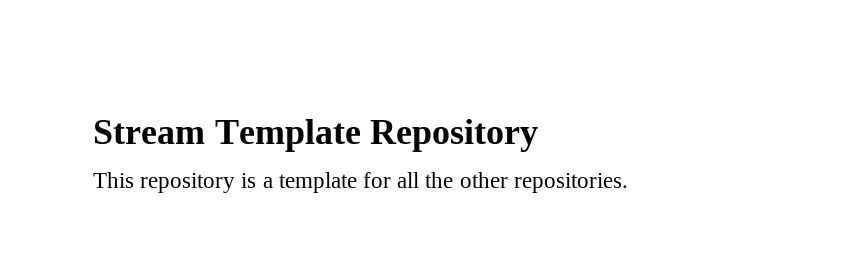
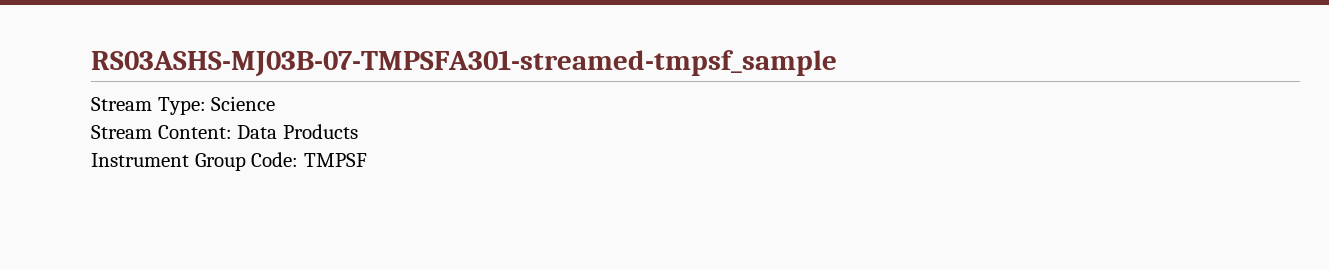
- Stream Template Repository
- This repository is a template for all the other repositories.
+ RS03ASHS-MJ03B-07-TMPSFA301-streamed-tmpsf_sample
+ Stream Type: Science
+ Stream Content: Data Products
+ Instrument Group Code: TMPSF

